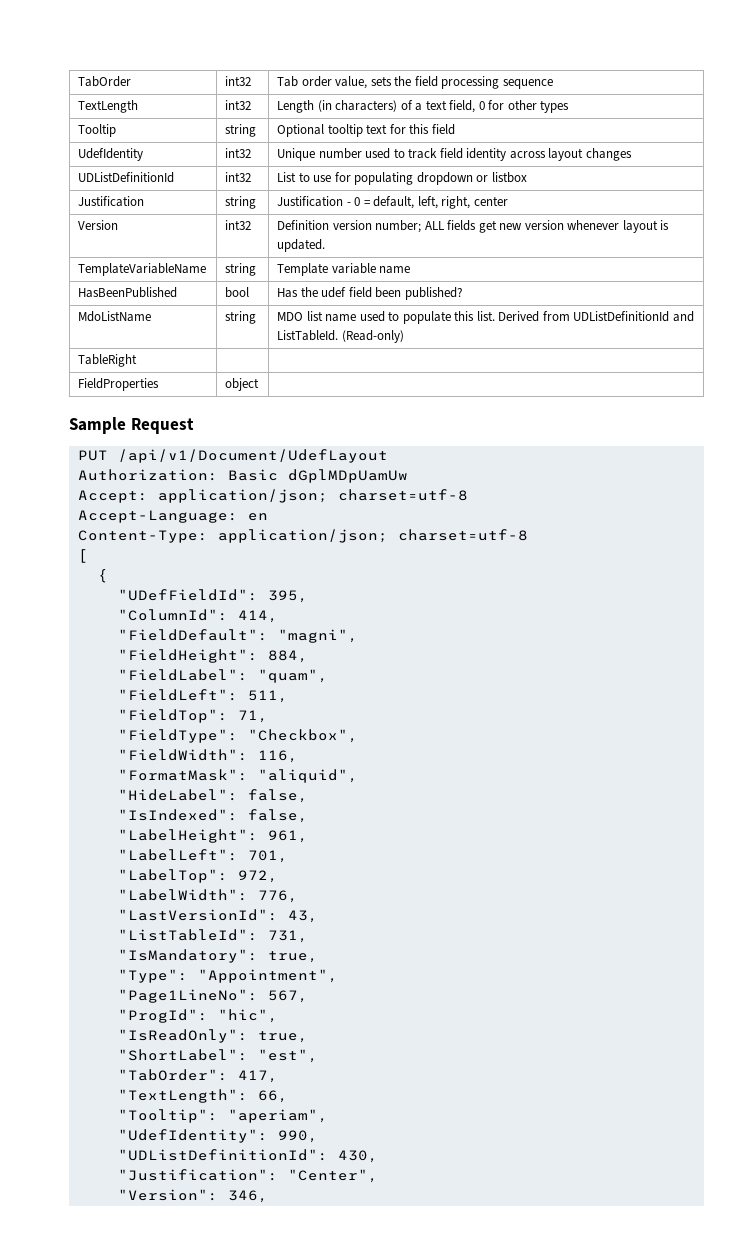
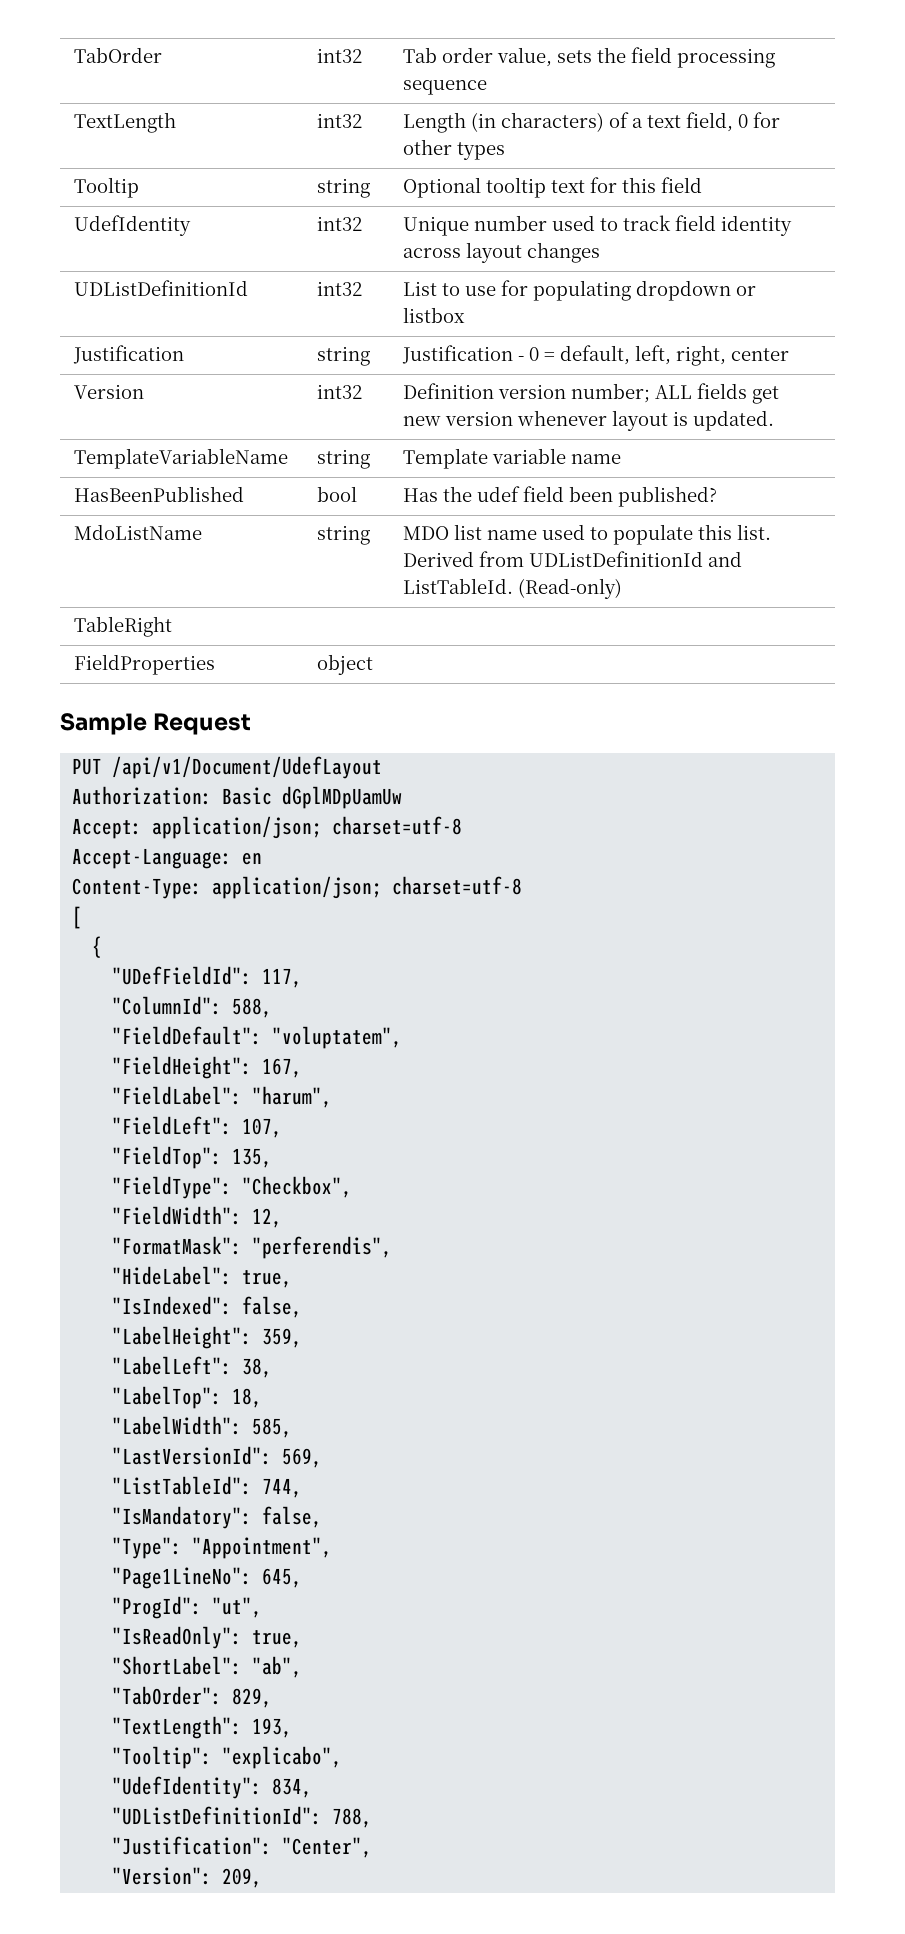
- "UDefFieldId": 395,
+ "UDefFieldId": 117,
- "ColumnId": 414,
+ "ColumnId": 588,
- "FieldDefault": "magni",
+ "FieldDefault": "voluptatem",
- "FieldHeight": 884,
+ "FieldHeight": 167,
- "FieldLabel": "quam",
+ "FieldLabel": "harum",
- "FieldLeft": 511,
+ "FieldLeft": 107,
- "FieldTop": 71,
+ "FieldTop": 135,
- "FieldWidth": 116,
+ "FieldWidth": 12,
- "FormatMask": "aliquid",
+ "FormatMask": "perferendis",
- "HideLabel": false,
+ "HideLabel": true,
- "LabelHeight": 961,
+ "LabelHeight": 359,
- "LabelLeft": 701,
+ "LabelLeft": 38,
- "LabelTop": 972,
+ "LabelTop": 18,
- "LabelWidth": 776,
+ "LabelWidth": 585,
- "LastVersionId": 43,
+ "LastVersionId": 569,
- "ListTableId": 731,
+ "ListTableId": 744,
- "IsMandatory": true,
+ "IsMandatory": false,
- "Page1LineNo": 567,
+ "Page1LineNo": 645,
- "ProgId": "hic",
+ "ProgId": "ut",
- "ShortLabel": "est",
+ "ShortLabel": "ab",
- "TabOrder": 417,
+ "TabOrder": 829,
- "TextLength": 66,
+ "TextLength": 193,
- "Tooltip": "aperiam",
+ "Tooltip": "explicabo",
- "UdefIdentity": 990,
+ "UdefIdentity": 834,
- "UDListDefinitionId": 430,
+ "UDListDefinitionId": 788,
- "Version": 346,
+ "Version": 209,

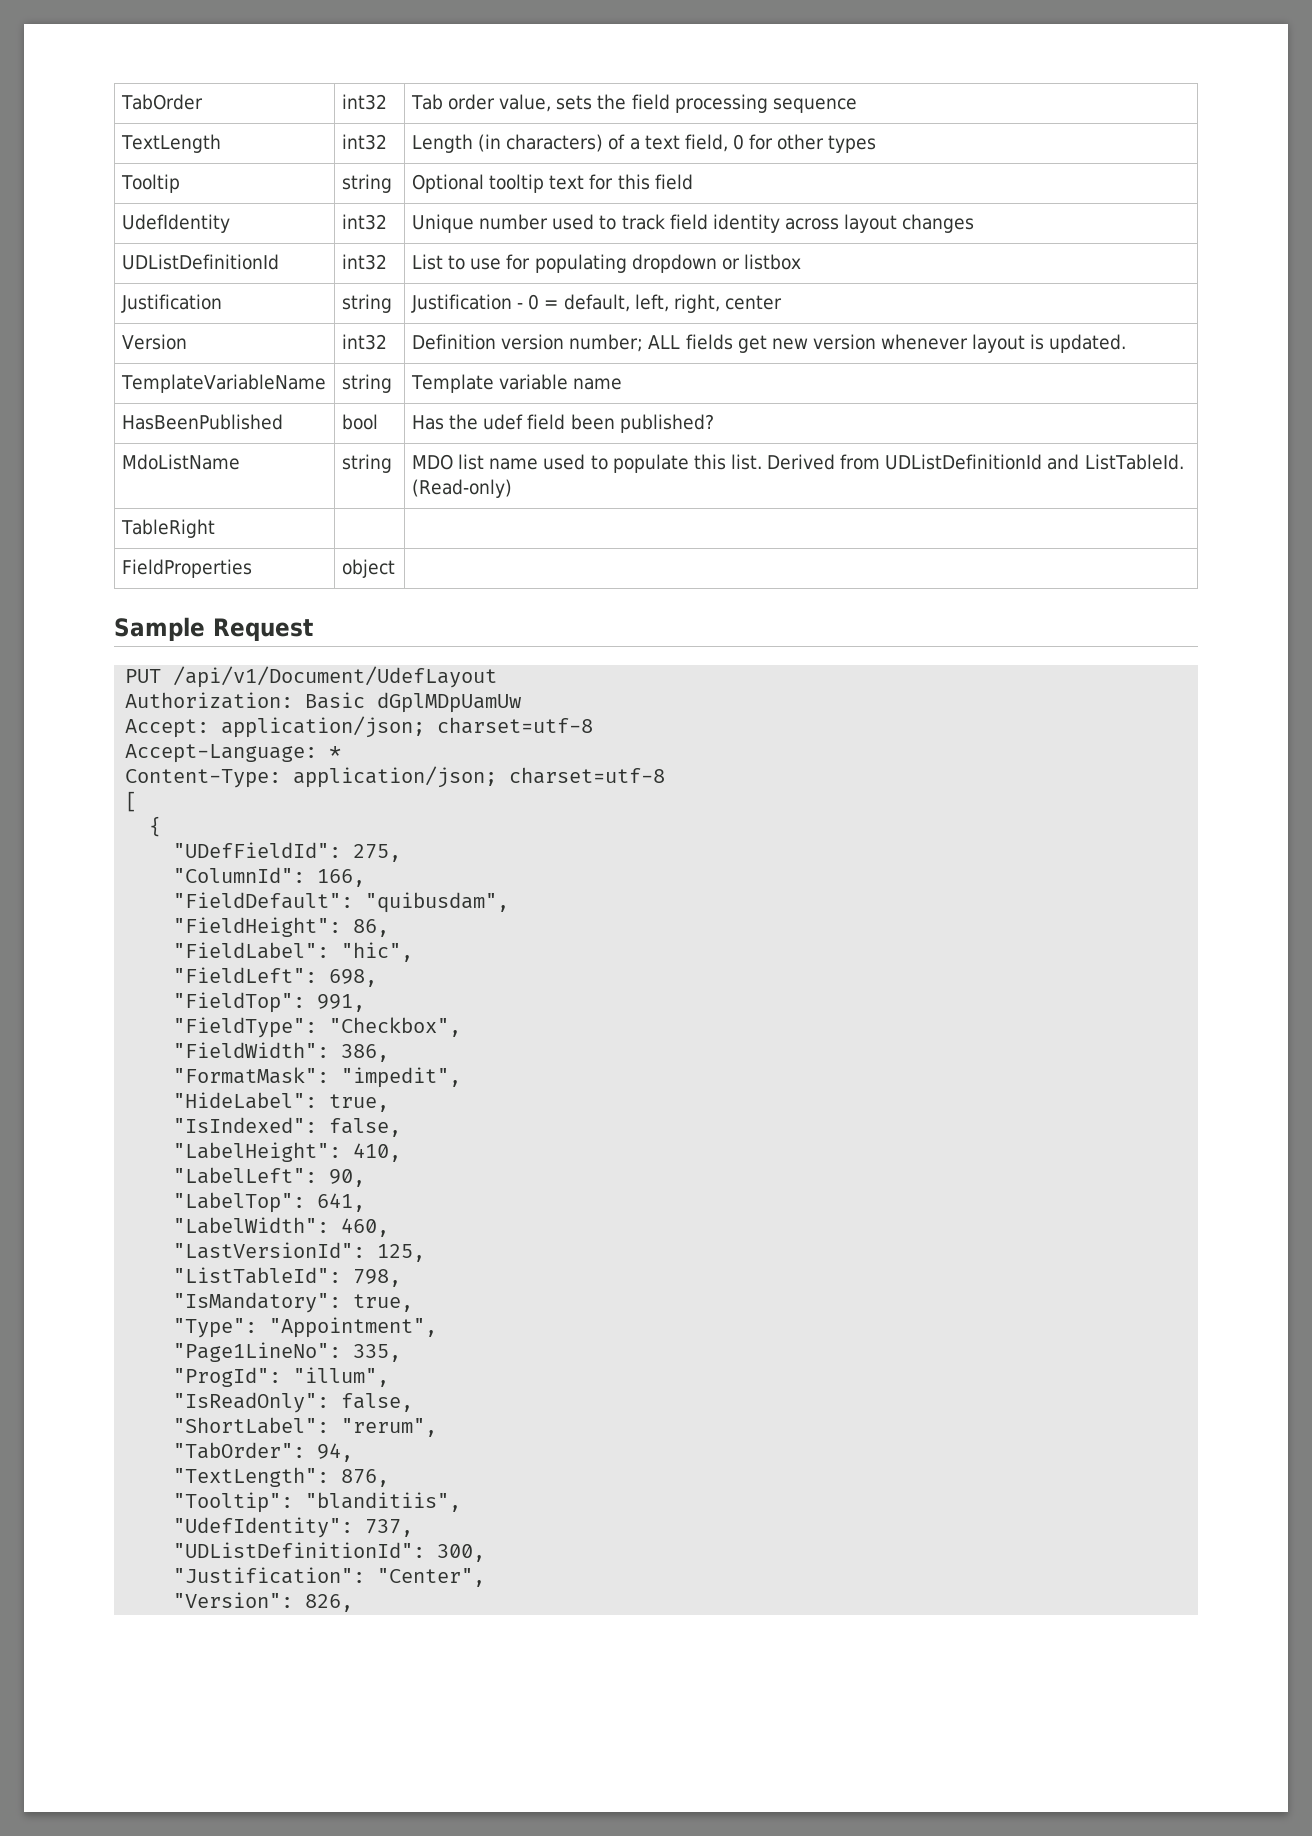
- Accept-Language: en
+ Accept-Language: *
- "UDefFieldId": 117,
+ "UDefFieldId": 275,
- "ColumnId": 588,
+ "ColumnId": 166,
- "FieldDefault": "voluptatem",
+ "FieldDefault": "quibusdam",
- "FieldHeight": 167,
+ "FieldHeight": 86,
- "FieldLabel": "harum",
+ "FieldLabel": "hic",
- "FieldLeft": 107,
+ "FieldLeft": 698,
- "FieldTop": 135,
+ "FieldTop": 991,
- "FieldWidth": 12,
+ "FieldWidth": 386,
- "FormatMask": "perferendis",
+ "FormatMask": "impedit",
- "LabelHeight": 359,
+ "LabelHeight": 410,
- "LabelLeft": 38,
+ "LabelLeft": 90,
- "LabelTop": 18,
+ "LabelTop": 641,
- "LabelWidth": 585,
+ "LabelWidth": 460,
- "LastVersionId": 569,
+ "LastVersionId": 125,
- "ListTableId": 744,
+ "ListTableId": 798,
- "IsMandatory": false,
+ "IsMandatory": true,
- "Page1LineNo": 645,
+ "Page1LineNo": 335,
- "ProgId": "ut",
+ "ProgId": "illum",
- "IsReadOnly": true,
+ "IsReadOnly": false,
- "ShortLabel": "ab",
+ "ShortLabel": "rerum",
- "TabOrder": 829,
+ "TabOrder": 94,
- "TextLength": 193,
+ "TextLength": 876,
- "Tooltip": "explicabo",
+ "Tooltip": "blanditiis",
- "UdefIdentity": 834,
+ "UdefIdentity": 737,
- "UDListDefinitionId": 788,
+ "UDListDefinitionId": 300,
- "Version": 209,
+ "Version": 826,

